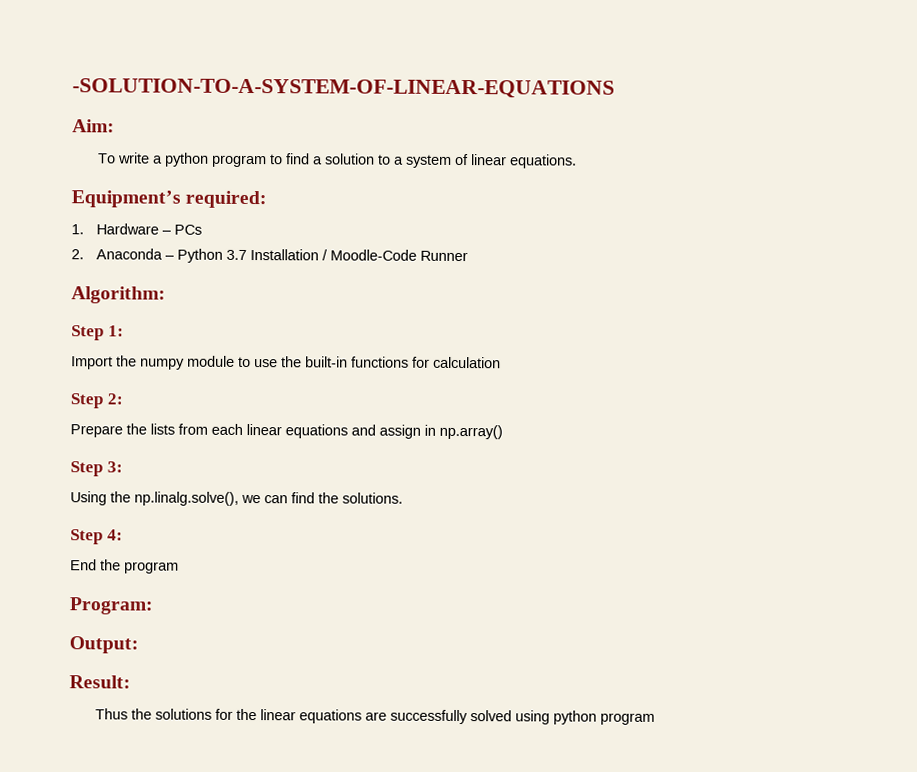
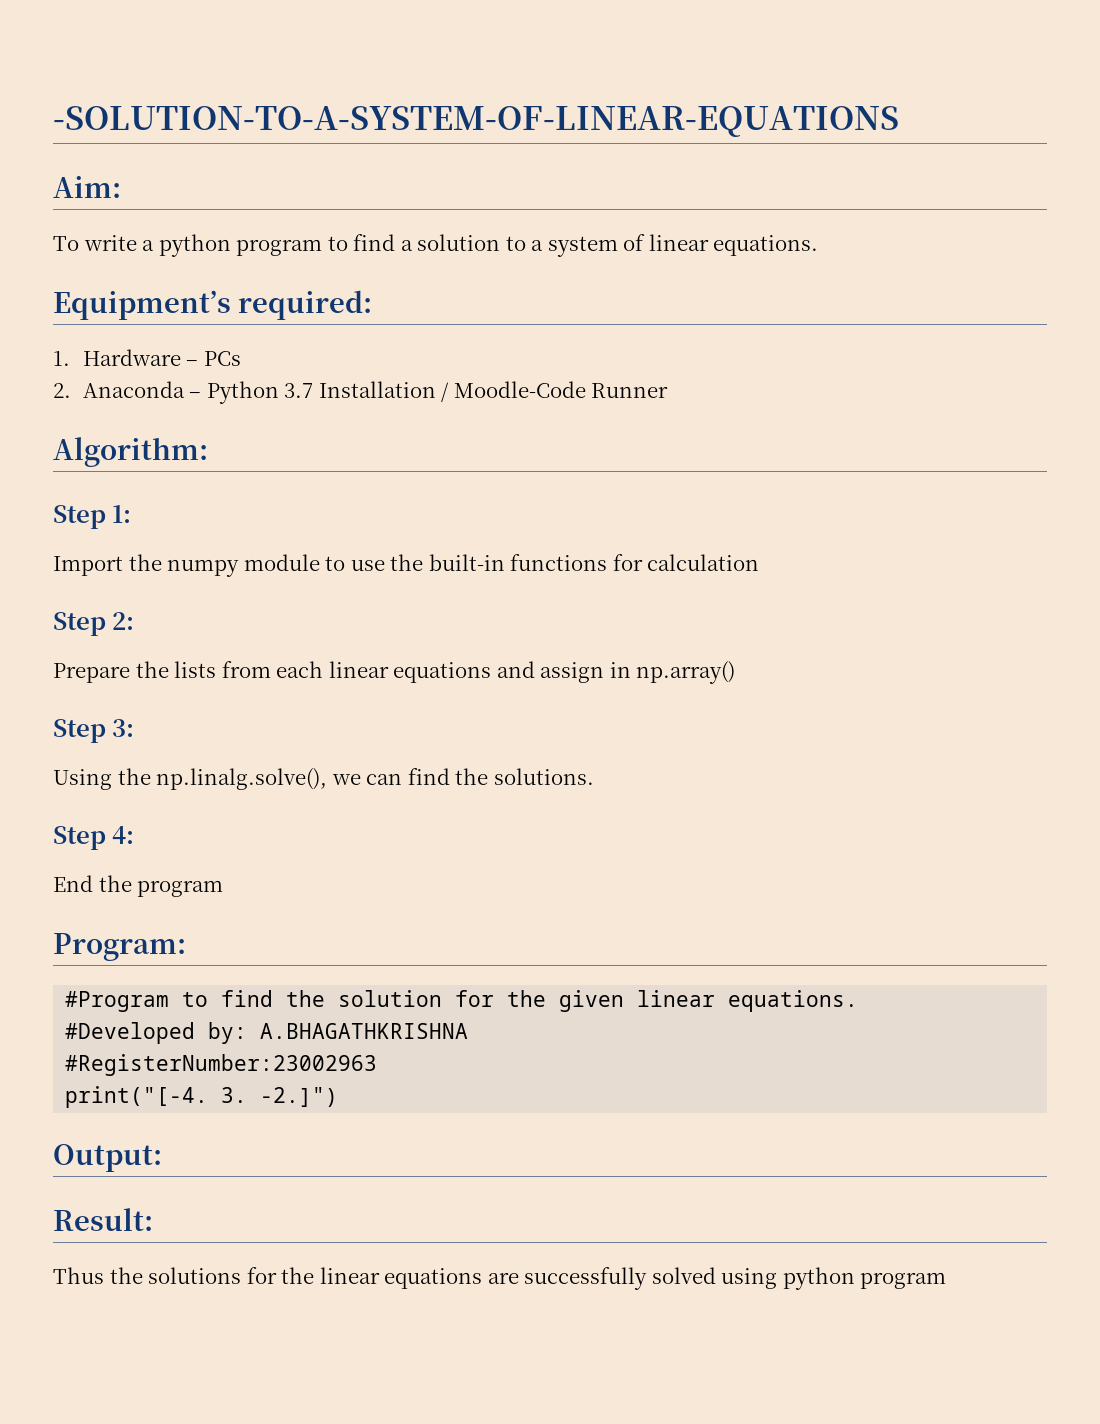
+ #Program to find the solution for the given linear equations.
+ #Developed by: A.BHAGATHKRISHNA
+ #RegisterNumber:23002963
+ print("[-4. 3. -2.]")

